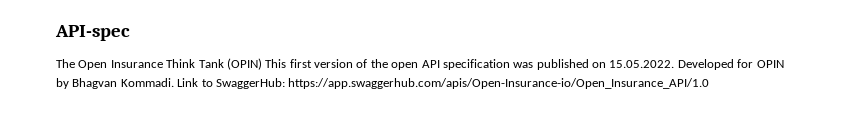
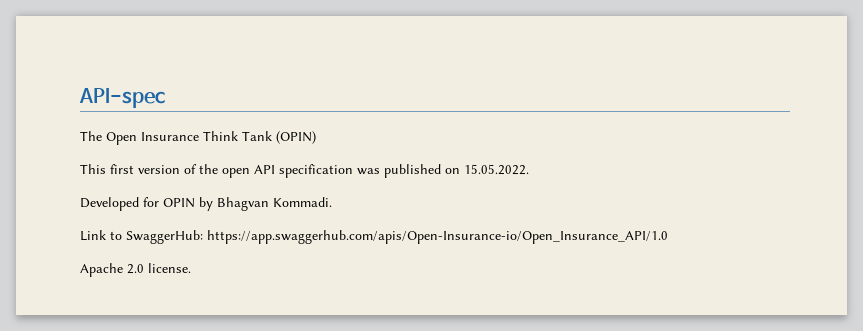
- The Open Insurance Think Tank (OPIN) This first version of the open API specification was published on 15.05.2022. Developed for OPIN by Bhagvan Kommadi. Link to SwaggerHub: https://app.swaggerhub.com/apis/Open-Insurance-io/Open_Insurance_API/1.0
+ The Open Insurance Think Tank (OPIN)
+ This first version of the open API specification was published on 15.05.2022.
+ Developed for OPIN by Bhagvan Kommadi.
+ Link to SwaggerHub: https://app.swaggerhub.com/apis/Open-Insurance-io/Open_Insurance_API/1.0
+ Apache 2.0 license.

